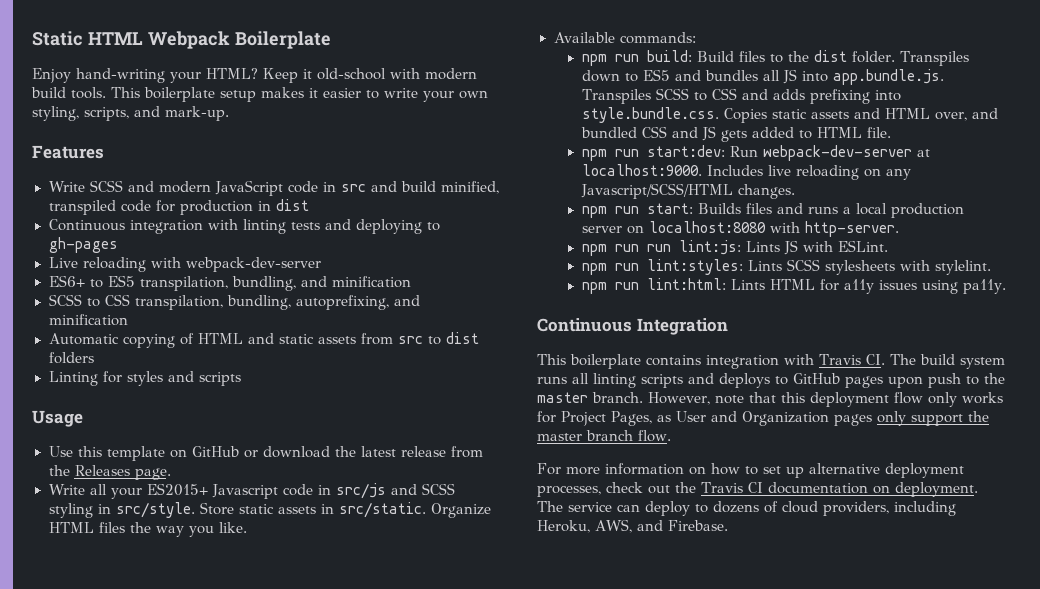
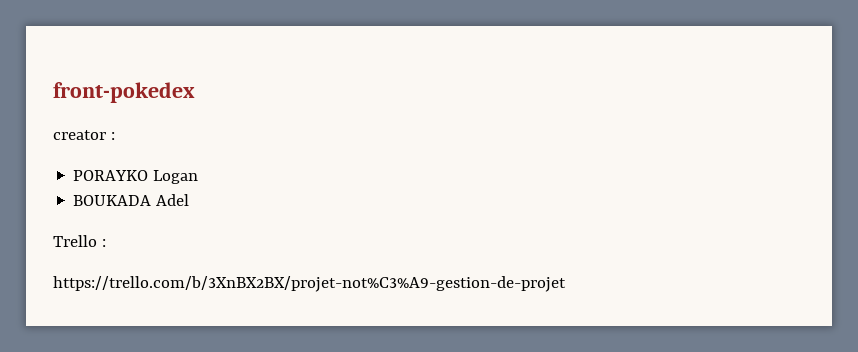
- Static HTML Webpack Boilerplate
- Enjoy hand-writing your HTML? Keep it old-school with modern build tools. This boilerplate setup makes it easier to write your own styling, scripts, and mark-up.
- Features
- Write SCSS and modern JavaScript code in src and build minified, transpiled code for production in dist
- Continuous integration with linting tests and deploying to gh-pages
- Live reloading with webpack-dev-server
- ES6+ to ES5 transpilation, bundling, and minification
- SCSS to CSS transpilation, bundling, autoprefixing, and minification
- Automatic copying of HTML and static assets from src to dist folders
- Linting for styles and scripts
- Usage
- Use this template on GitHub or download the latest release from the Releases page.
- Write all your ES2015+ Javascript code in src/js and SCSS styling in src/style. Store static assets in src/static. Organize HTML files the way you like.
- Available commands:
- npm run build: Build files to the dist folder. Transpiles down to ES5 and bundles all JS into app.bundle.js. Transpiles SCSS to CSS and adds prefixing into style.bundle.css. Copies static assets and HTML over, and bundled CSS and JS gets added to HTML file.
- npm run start:dev: Run webpack-dev-server at localhost:9000. Includes live reloading on any Javascript/SCSS/HTML changes.
- npm run start: Builds files and runs a local production server on localhost:8080 with http-server.
- npm run run lint:js: Lints JS with ESLint.
- npm run lint:styles: Lints SCSS stylesheets with stylelint.
- npm run lint:html: Lints HTML for a11y issues using pa11y.
- Continuous Integration
- This boilerplate contains integration with Travis CI. The build system runs all linting scripts and deploys to GitHub pages upon push to the master branch. However, note that this deployment flow only works for Project Pages, as User and Organization pages only support the master branch flow.
- For more information on how to set up alternative deployment processes, check out the Travis CI documentation on deployment. The service can deploy to dozens of cloud providers, including Heroku, AWS, and Firebase.
+ front-pokedex
+ creator :
+ PORAYKO Logan
+ BOUKADA Adel
+ Trello :
+ https://trello.com/b/3XnBX2BX/projet-not%C3%A9-gestion-de-projet

